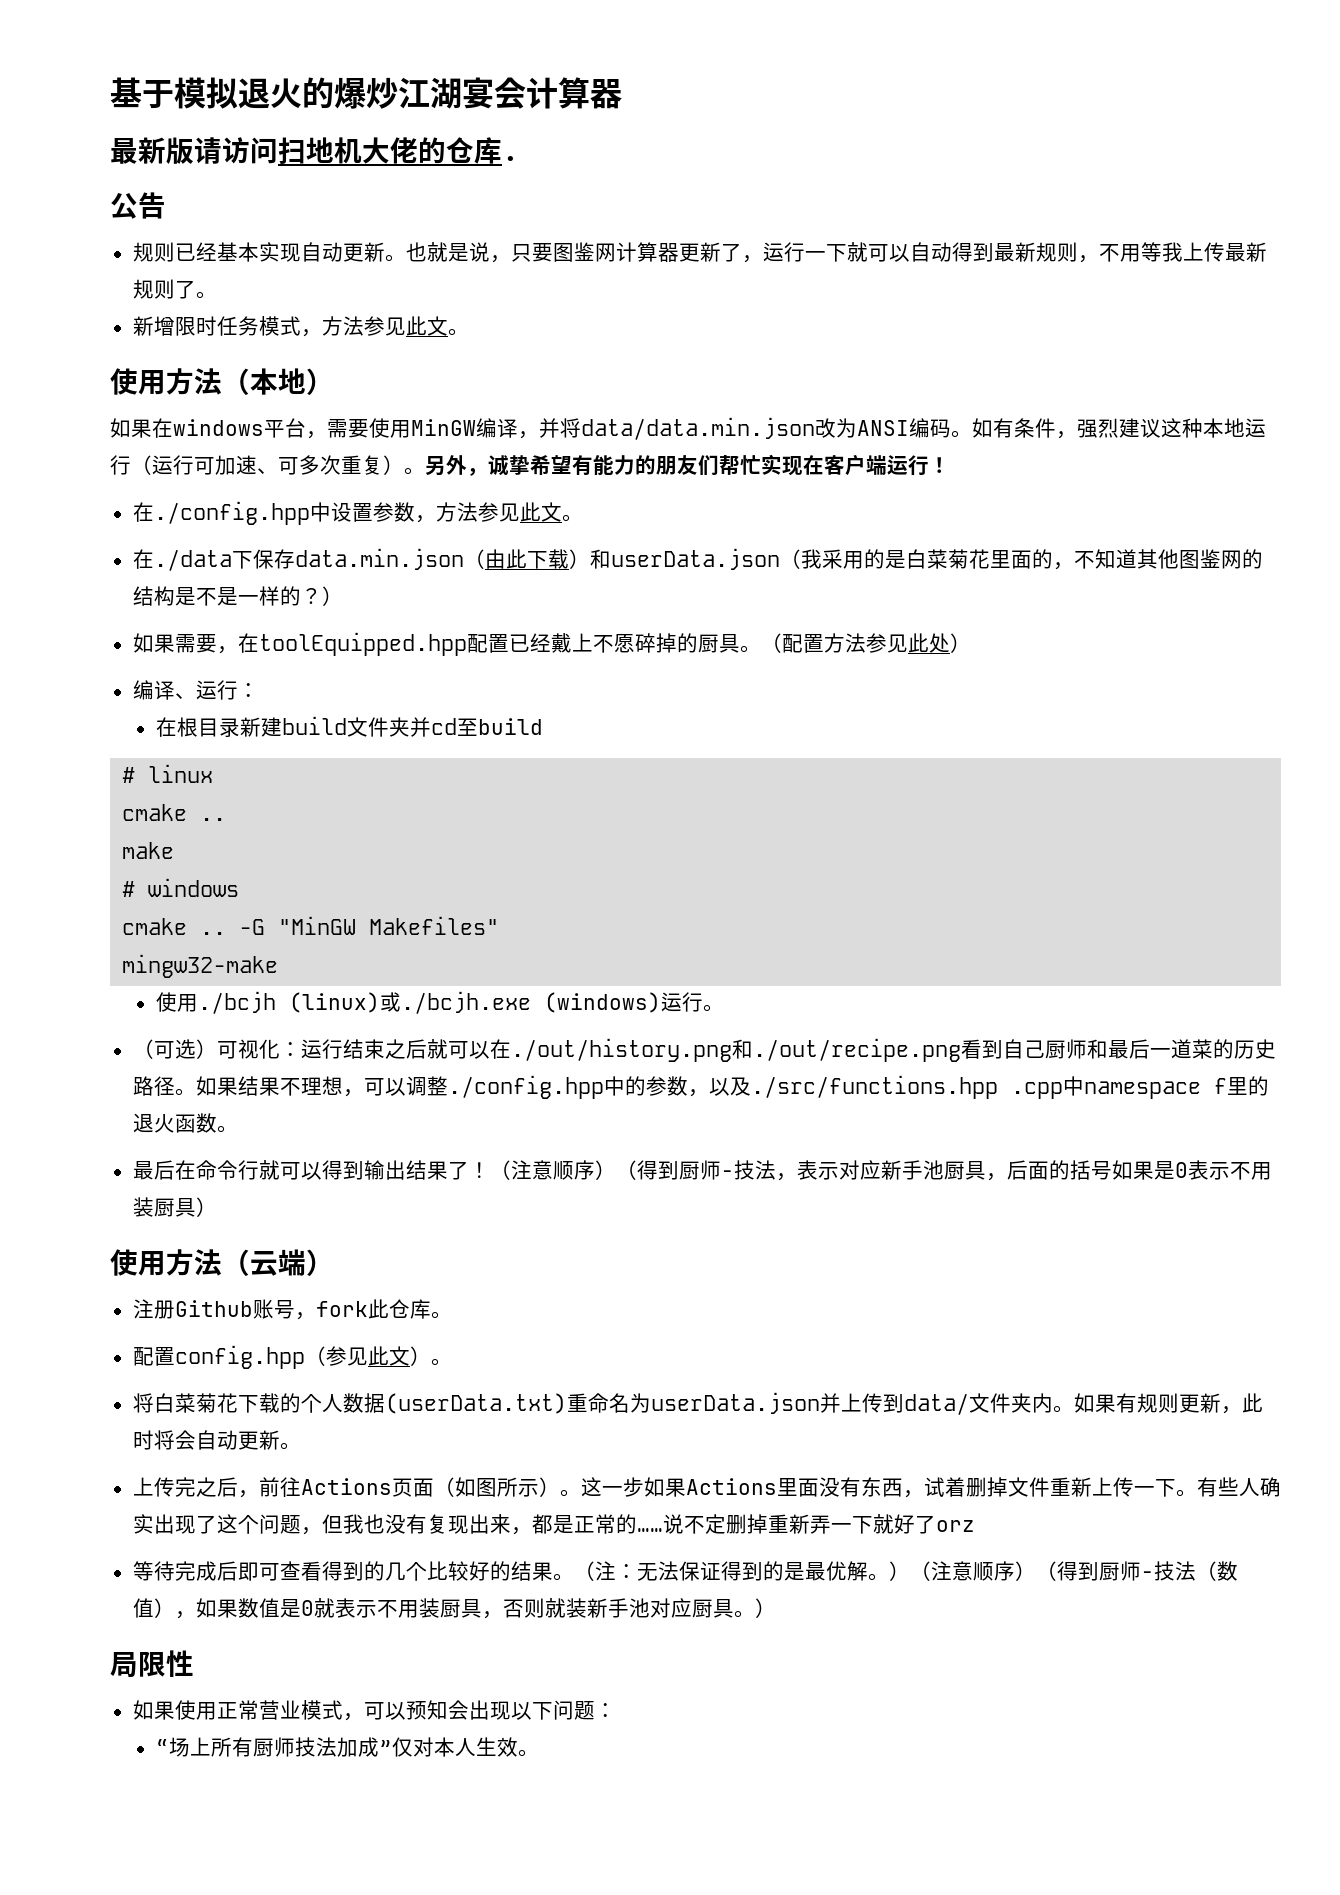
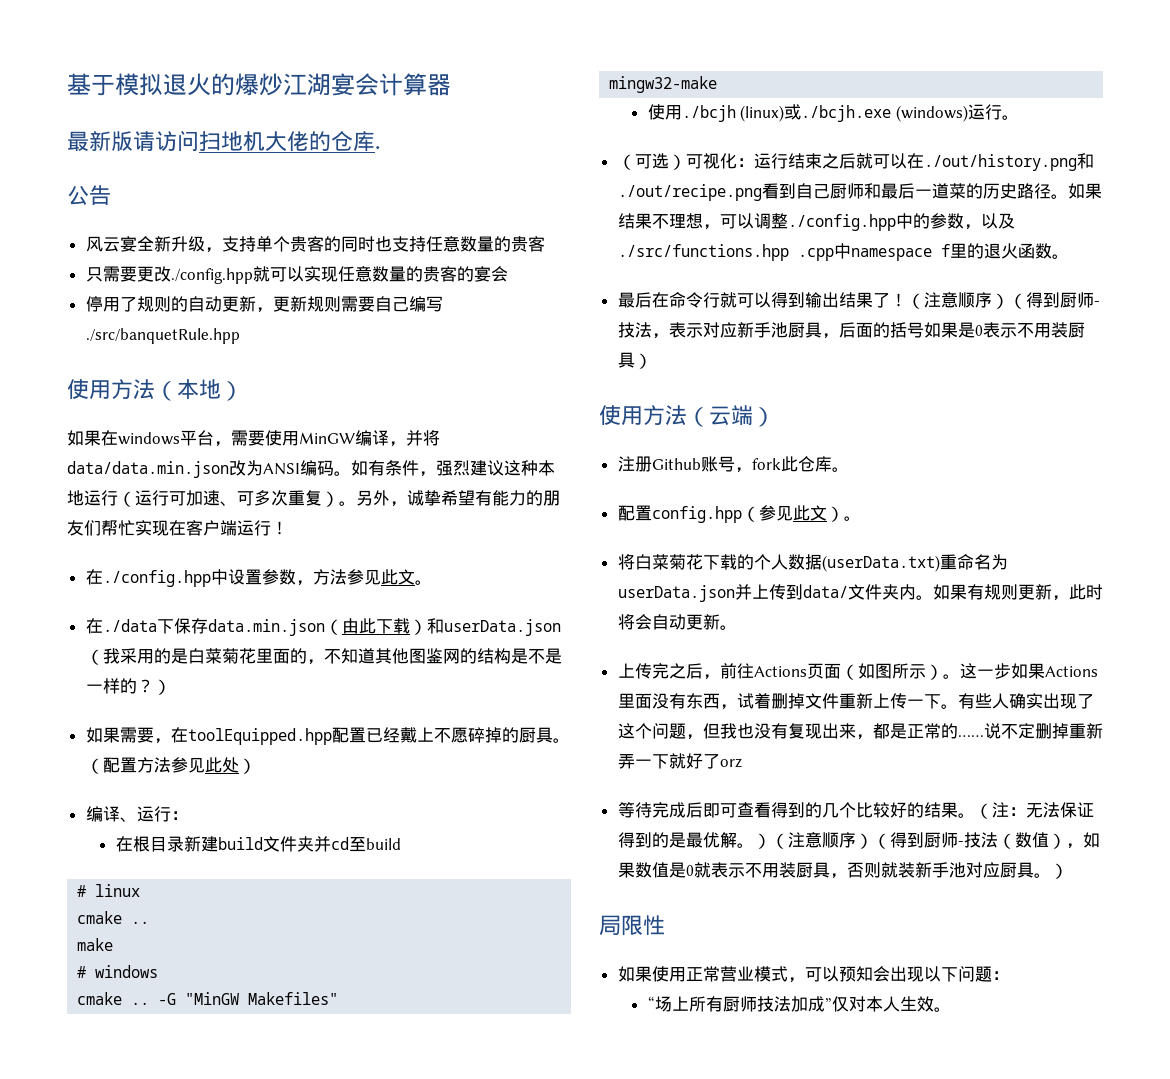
- 规则已经基本实现自动更新。也就是说，只要图鉴网计算器更新了，运行一下就可以自动得到最新规则，不用等我上传最新规则了。
- 新增限时任务模式，方法参见此文。
+ 风云宴全新升级，支持单个贵客的同时也支持任意数量的贵客
+ 只需要更改./config.hpp就可以实现任意数量的贵客的宴会
+ 停用了规则的自动更新，更新规则需要自己编写./src/banquetRule.hpp

